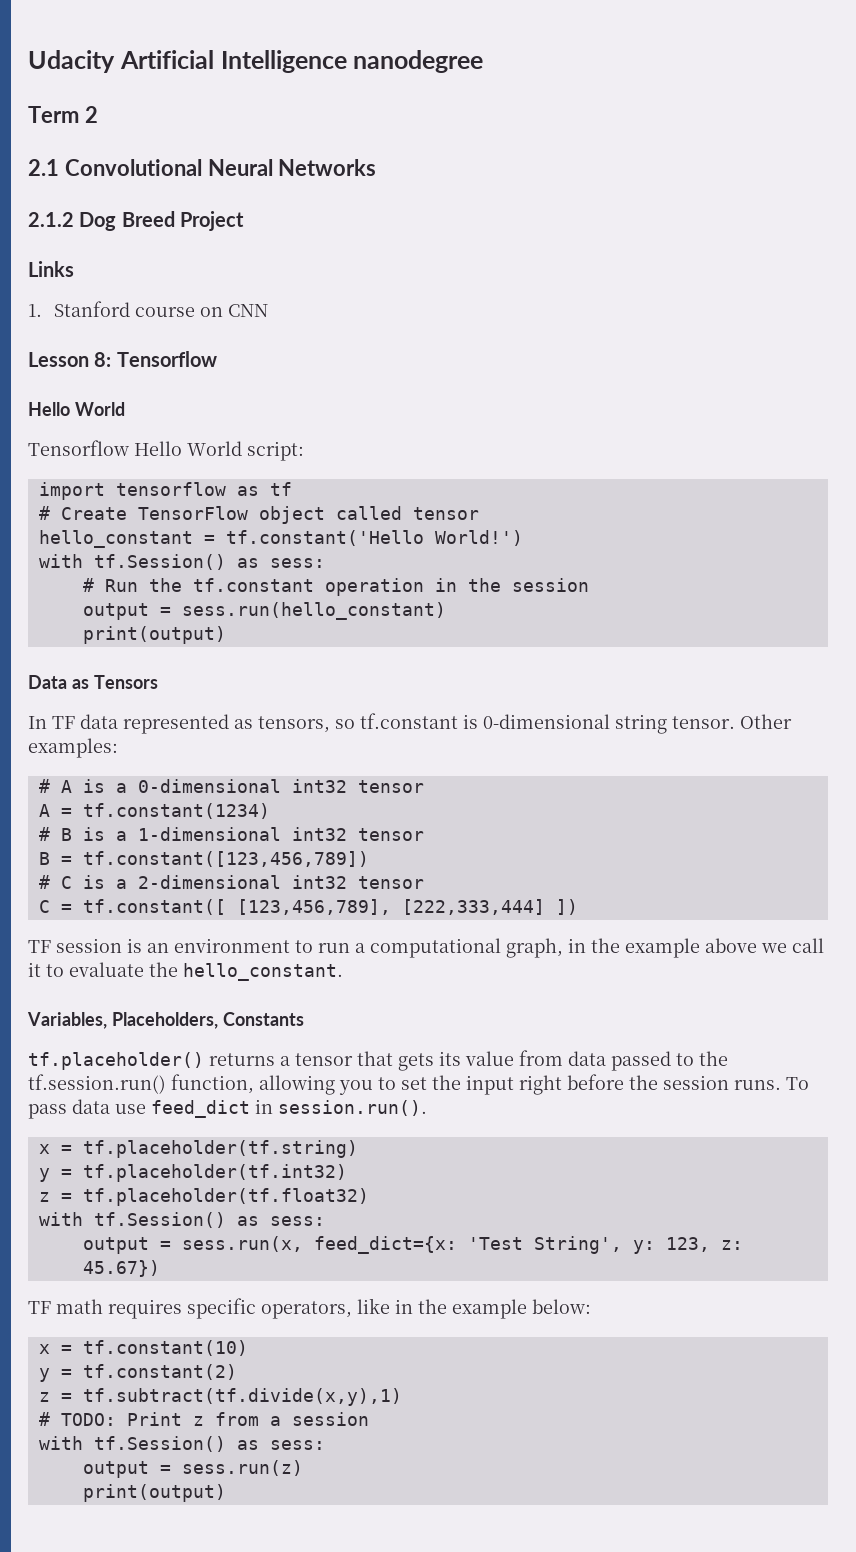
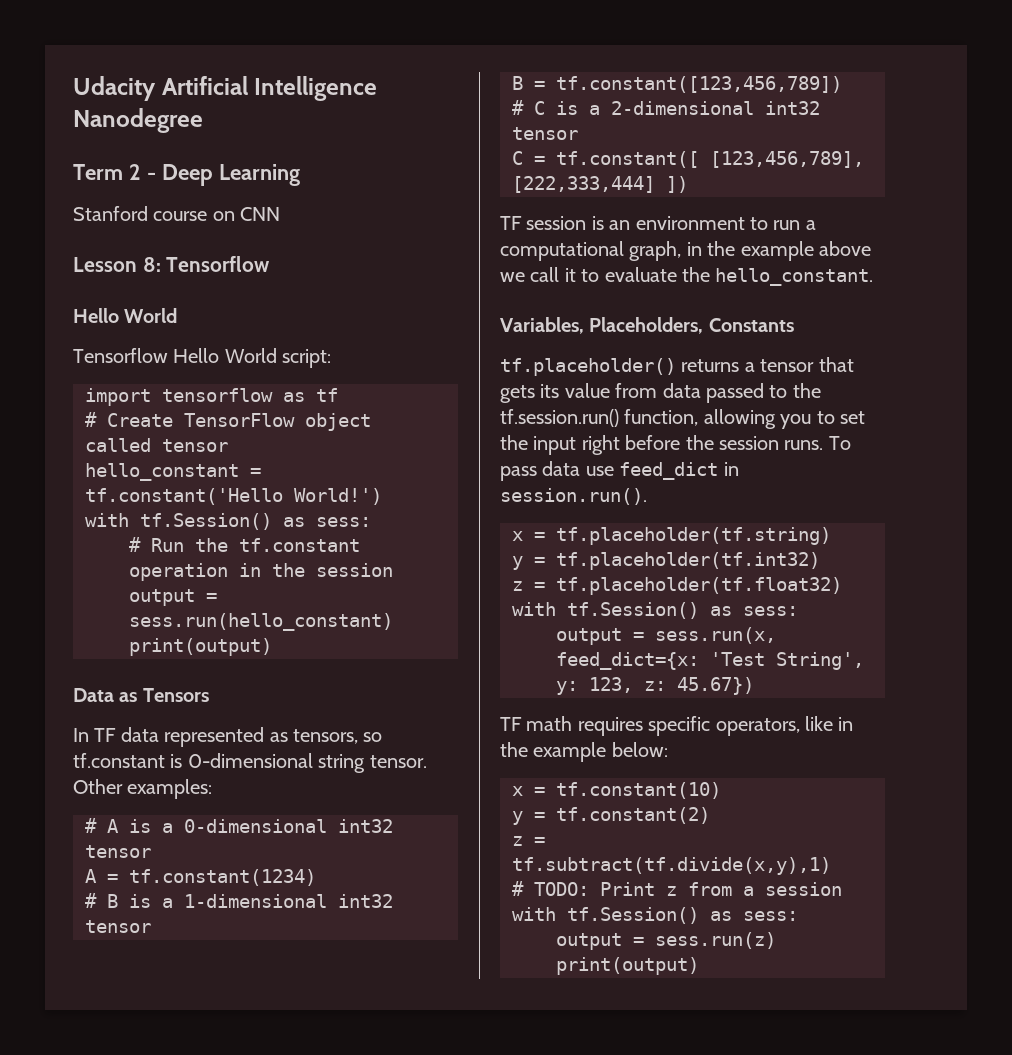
- Udacity Artificial Intelligence nanodegree
+ Udacity Artificial Intelligence Nanodegree
- Term 2
- 2.1 Convolutional Neural Networks
- 2.1.2 Dog Breed Project
- Links
- 1. Stanford course on CNN
+ Term 2 - Deep Learning
+ Stanford course on CNN

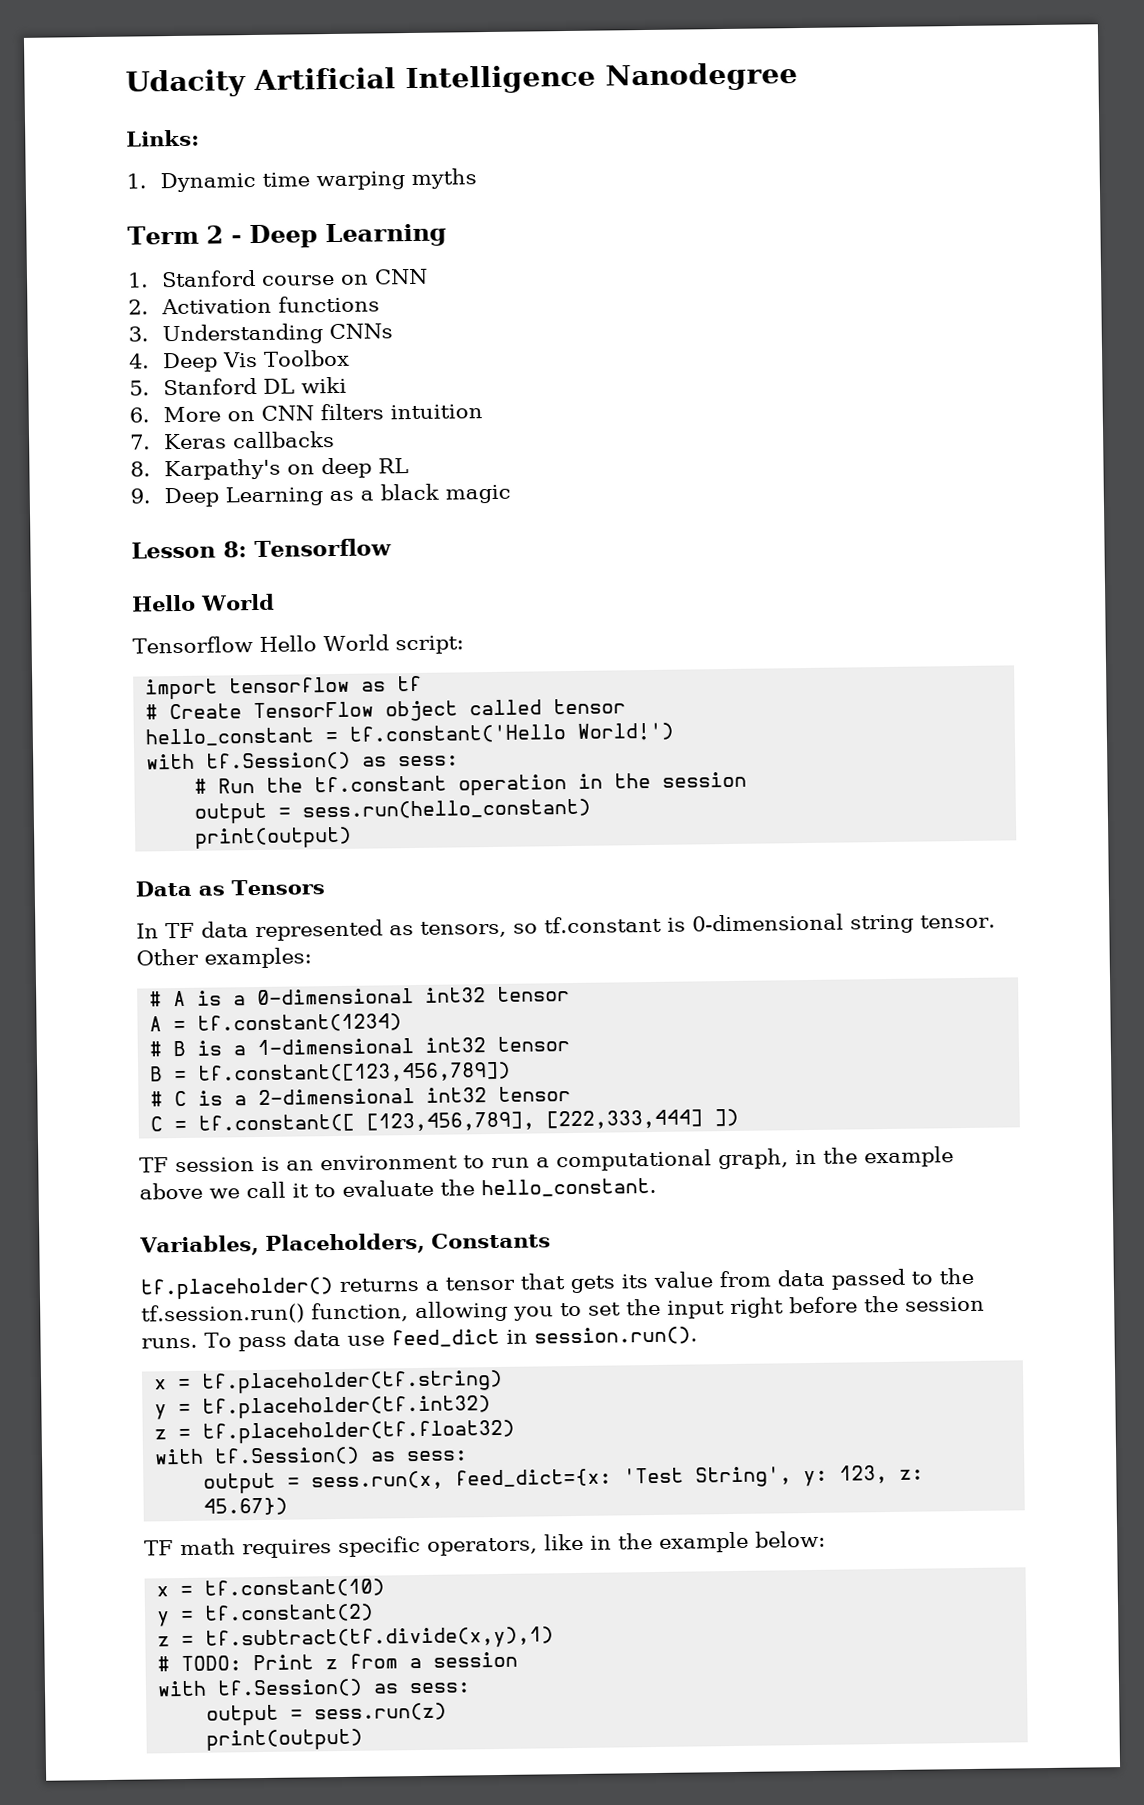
+ Links:
+ 1. Dynamic time warping myths
- Stanford course on CNN
+ 1. Stanford course on CNN
+ 2. Activation functions
+ 3. Understanding CNNs
+ 4. Deep Vis Toolbox
+ 5. Stanford DL wiki
+ 6. More on CNN filters intuition
+ 7. Keras callbacks
+ 8. Karpathy's on deep RL
+ 9. Deep Learning as a black magic

